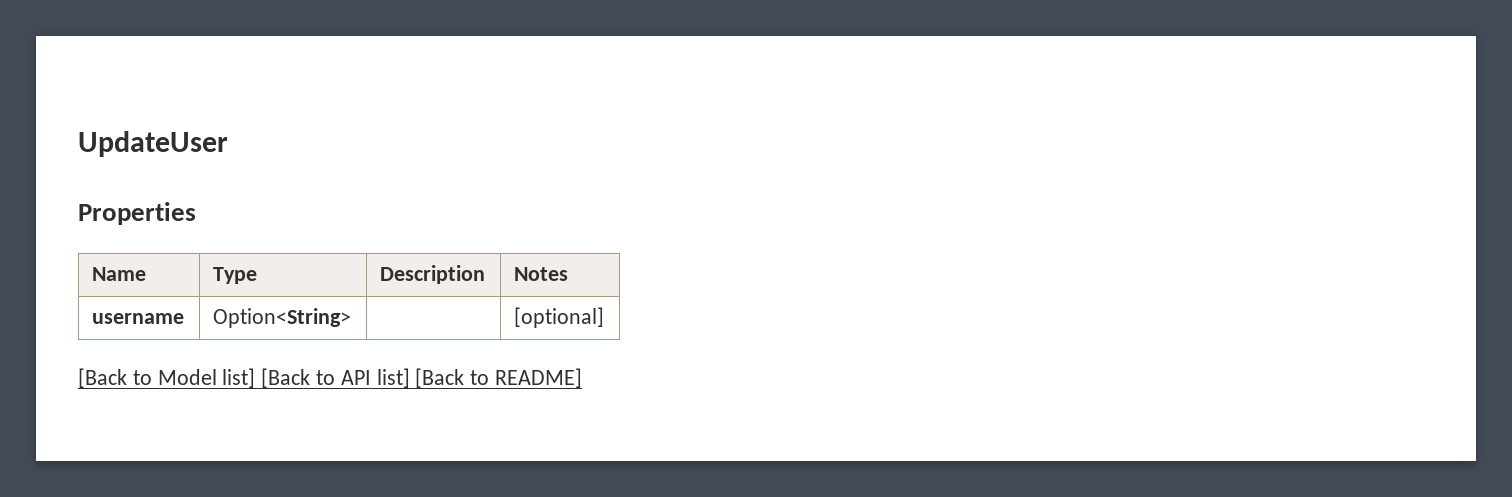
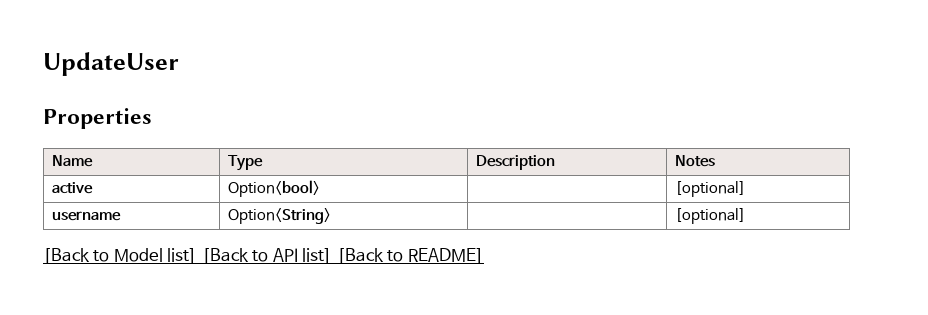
+ active | Option<bool> | | [optional]

